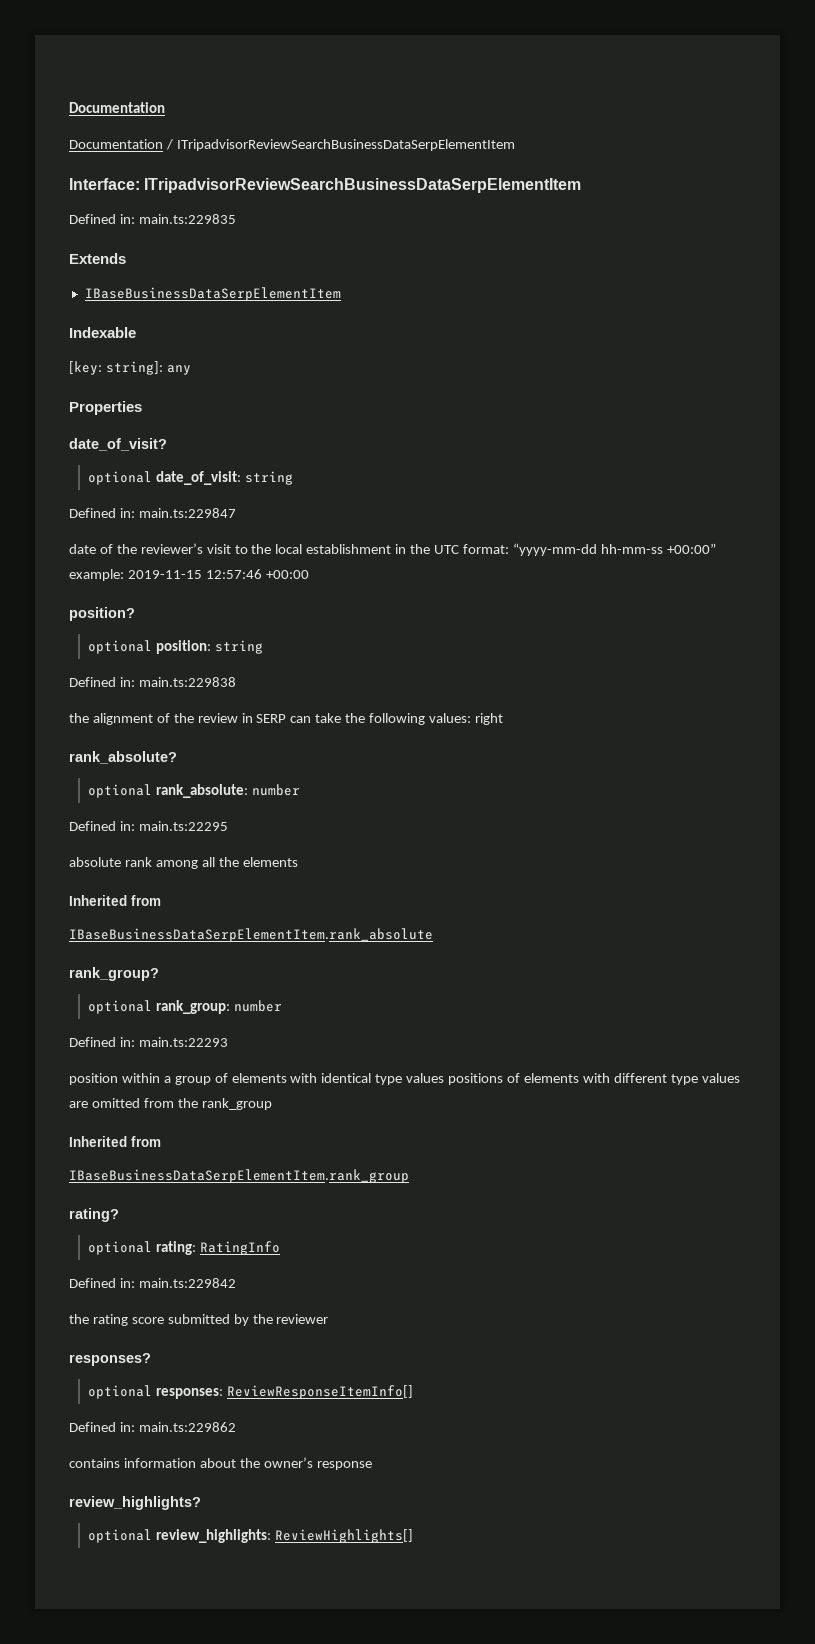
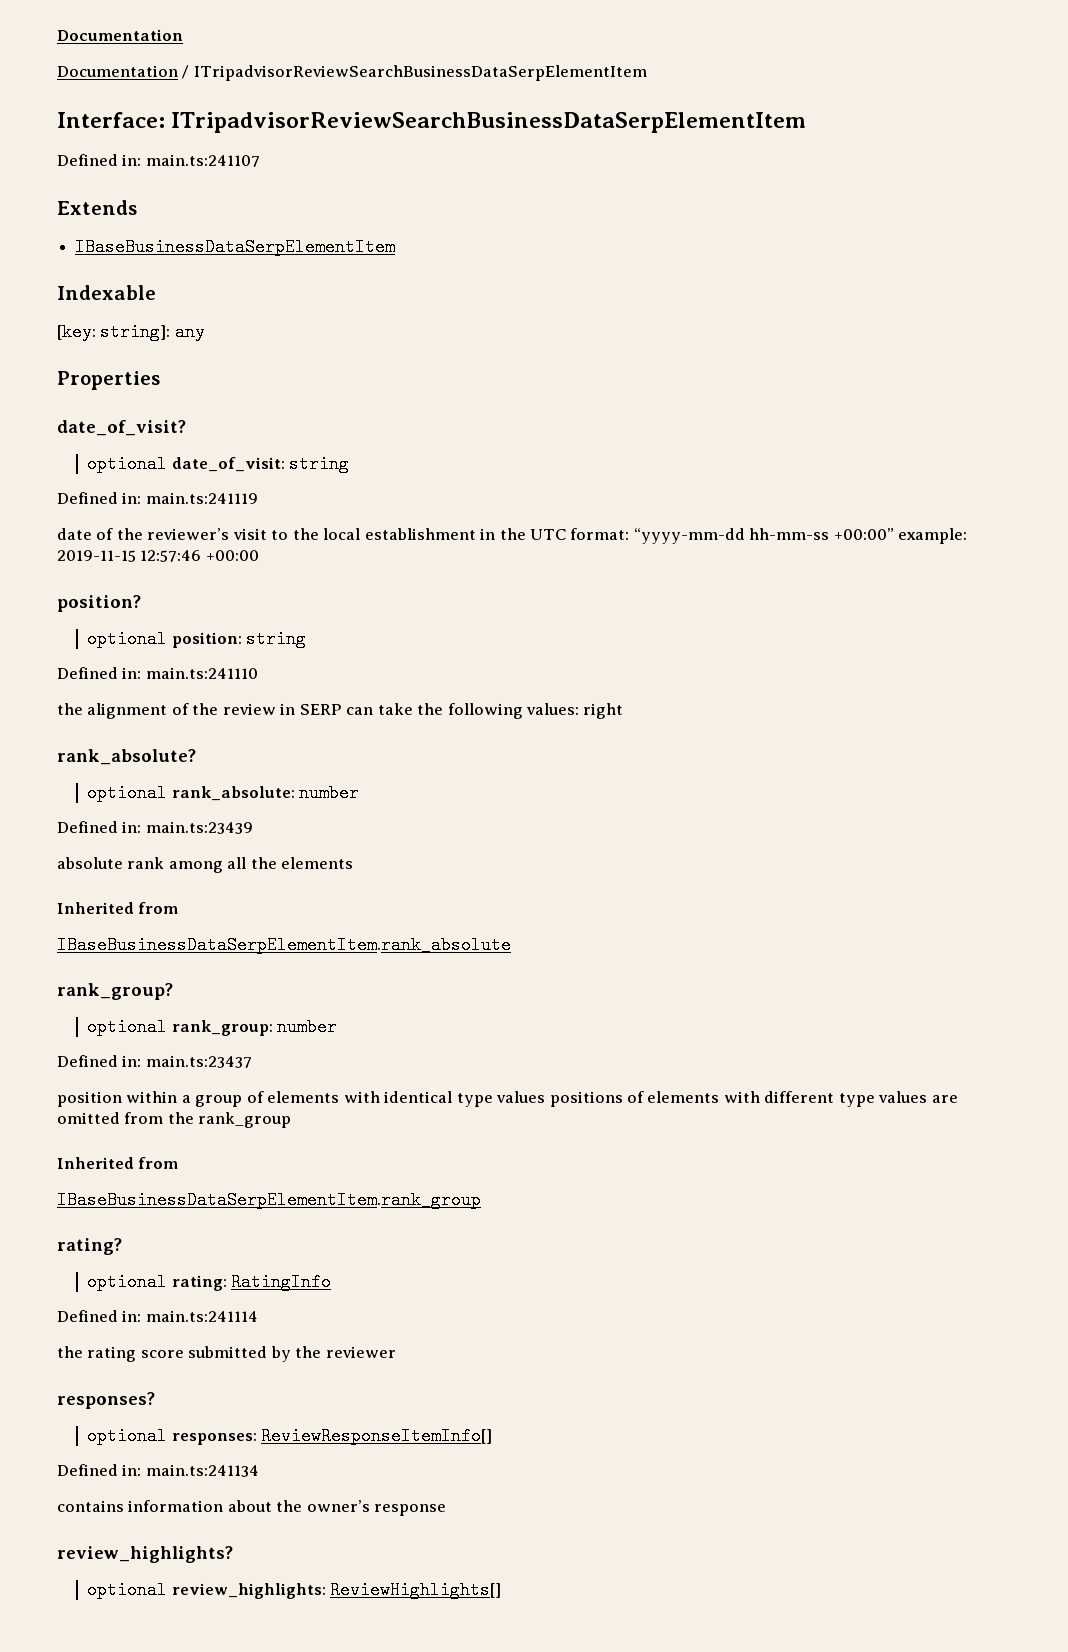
- Defined in: main.ts:229835
+ Defined in: main.ts:241107
- Defined in: main.ts:229847
+ Defined in: main.ts:241119
- Defined in: main.ts:229838
+ Defined in: main.ts:241110
- Defined in: main.ts:22295
+ Defined in: main.ts:23439
- Defined in: main.ts:22293
+ Defined in: main.ts:23437
- Defined in: main.ts:229842
+ Defined in: main.ts:241114
- Defined in: main.ts:229862
+ Defined in: main.ts:241134

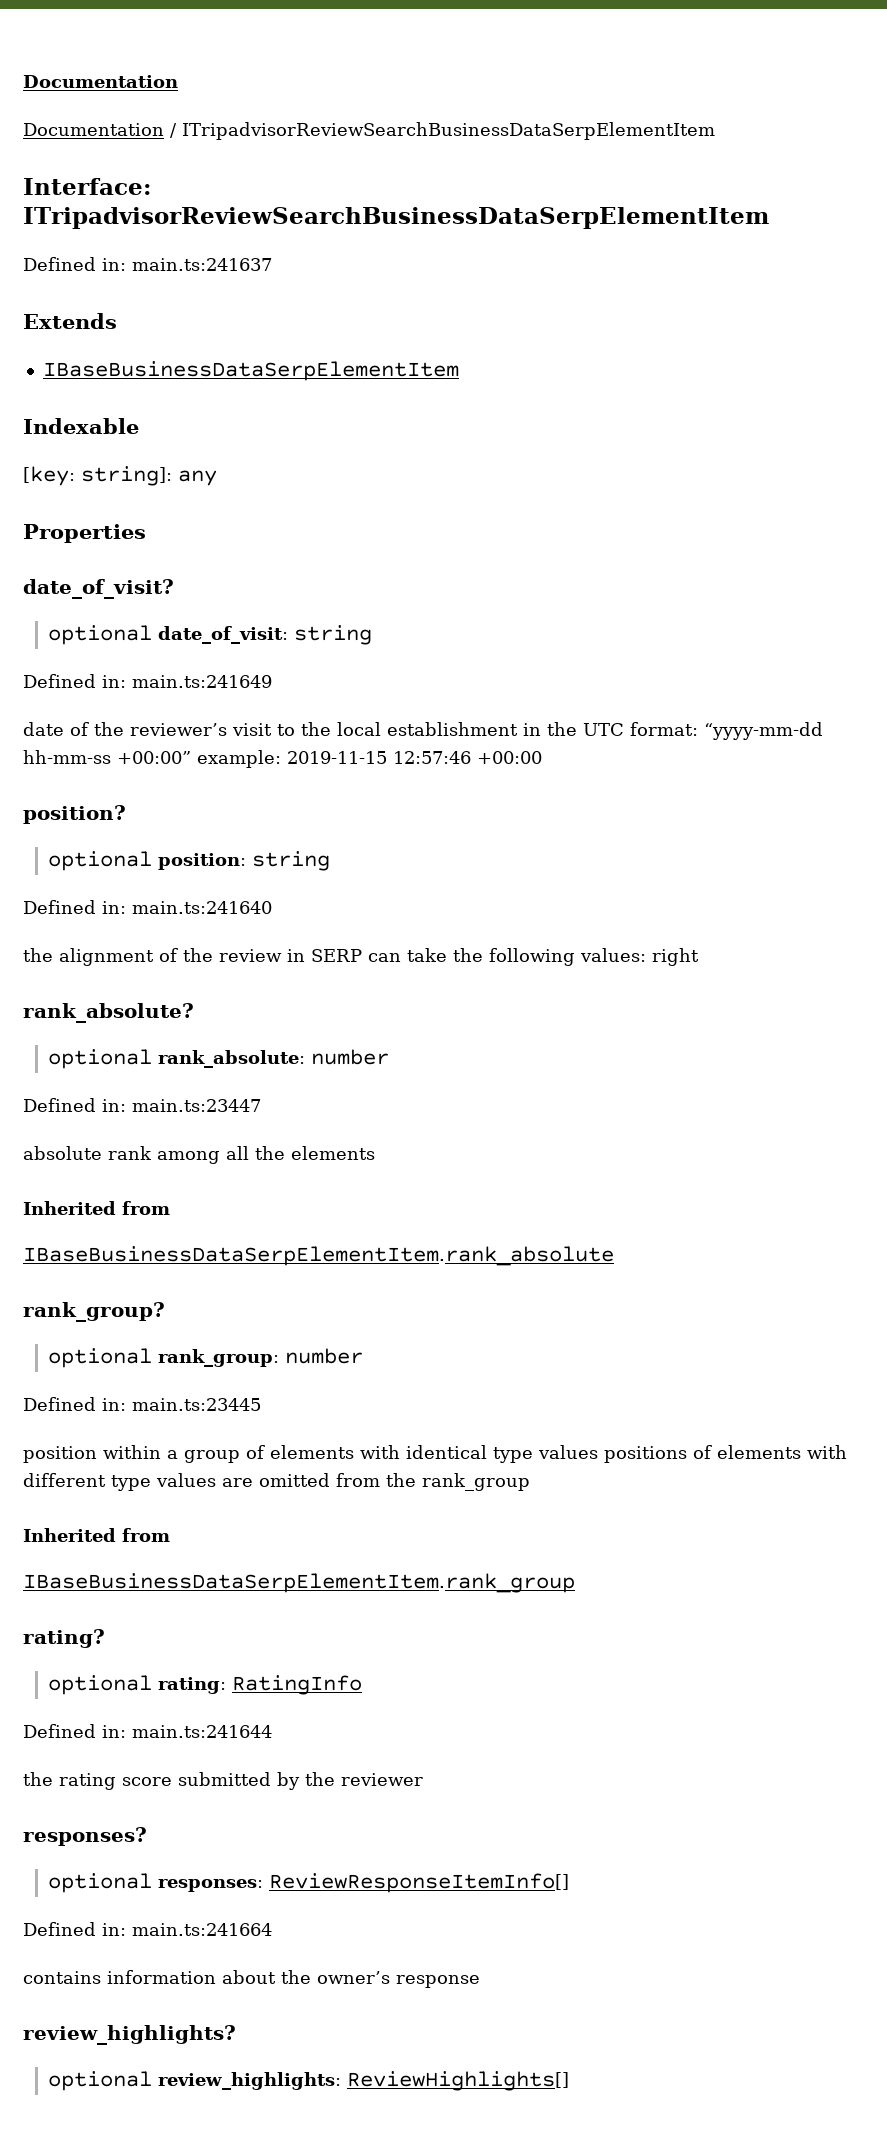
- Defined in: main.ts:241107
+ Defined in: main.ts:241637
- Defined in: main.ts:241119
+ Defined in: main.ts:241649
- Defined in: main.ts:241110
+ Defined in: main.ts:241640
- Defined in: main.ts:23439
+ Defined in: main.ts:23447
- Defined in: main.ts:23437
+ Defined in: main.ts:23445
- Defined in: main.ts:241114
+ Defined in: main.ts:241644
- Defined in: main.ts:241134
+ Defined in: main.ts:241664

